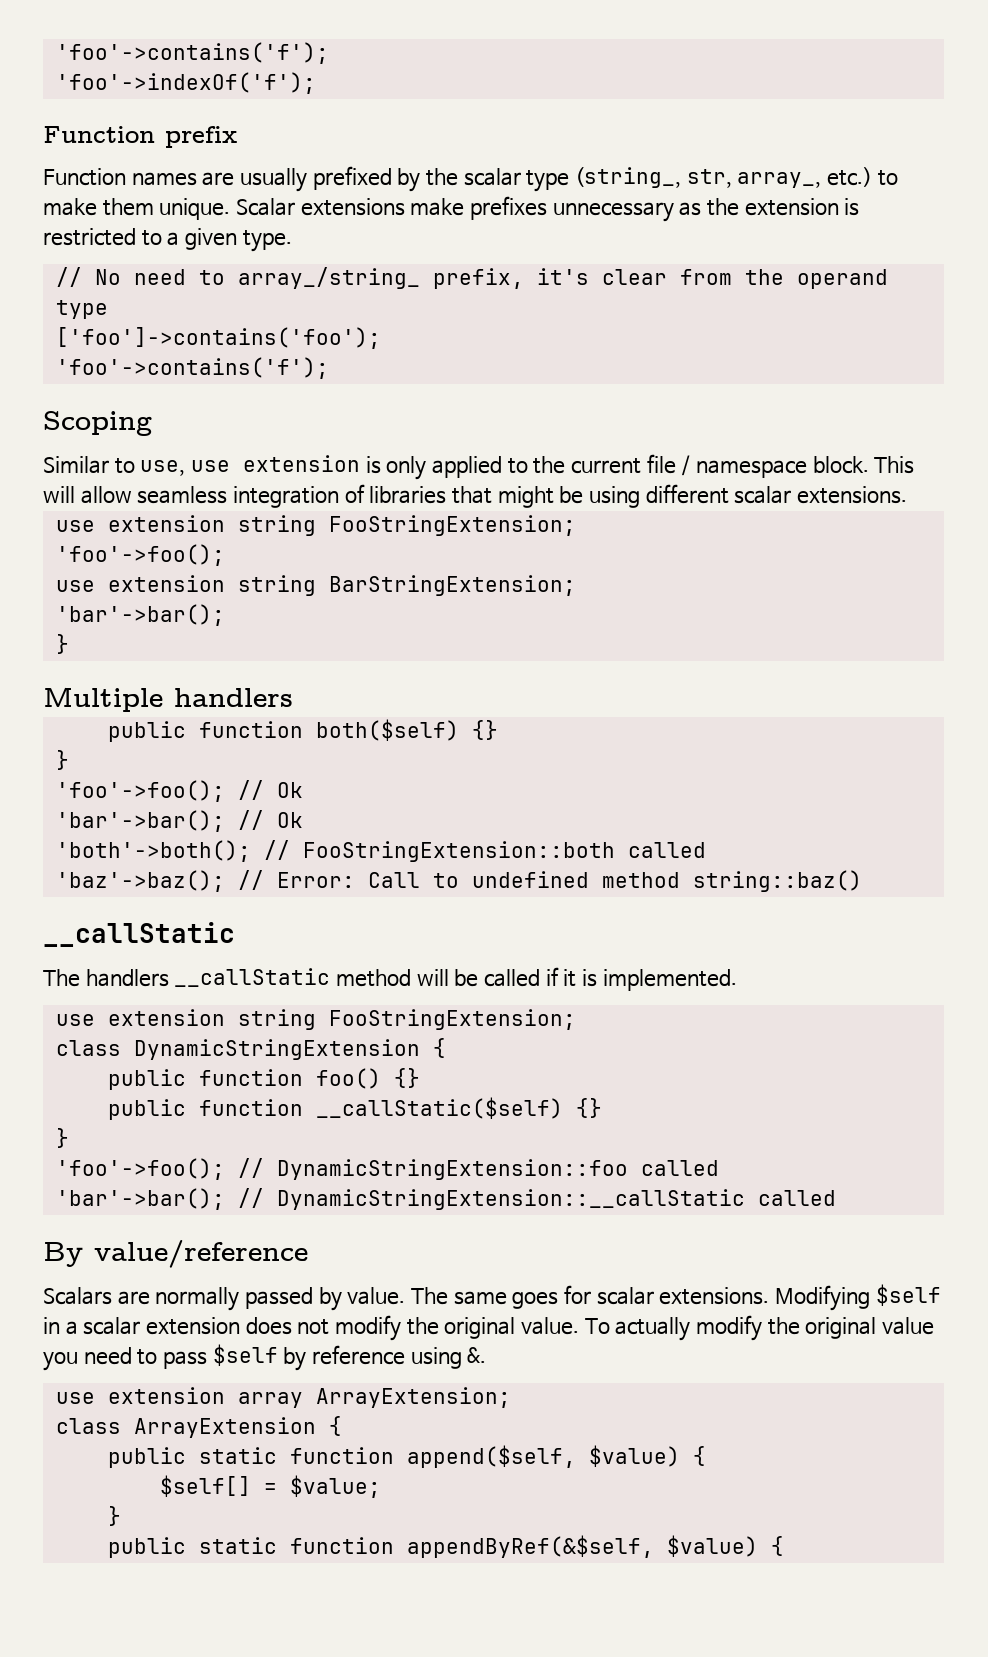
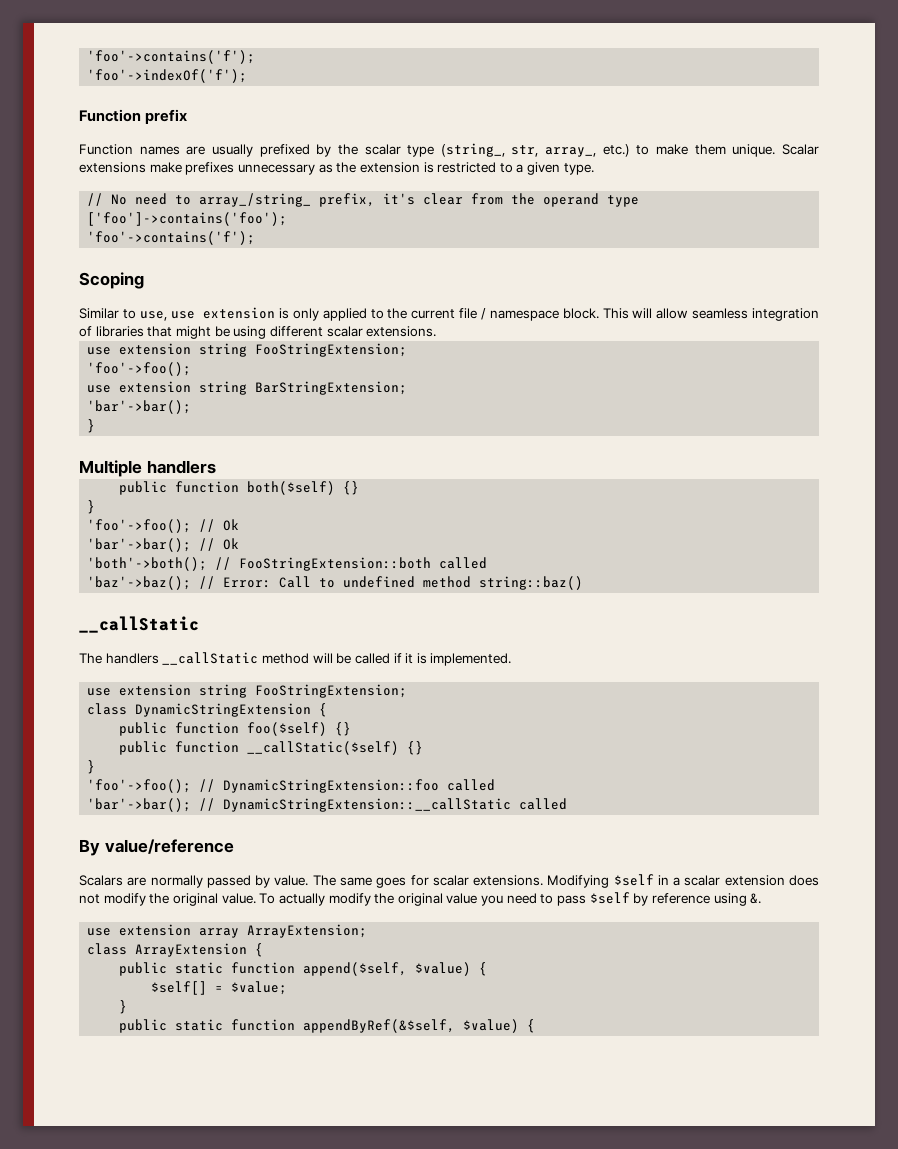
- public function foo() {}
+ public function foo($self) {}

